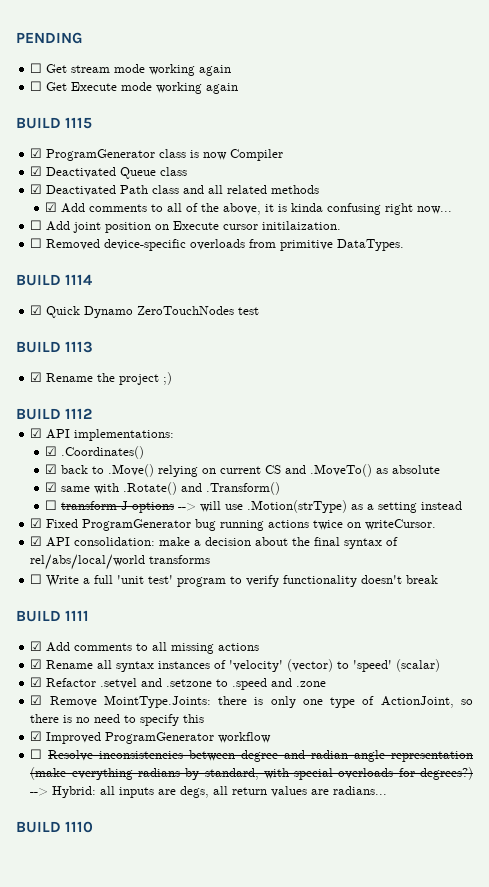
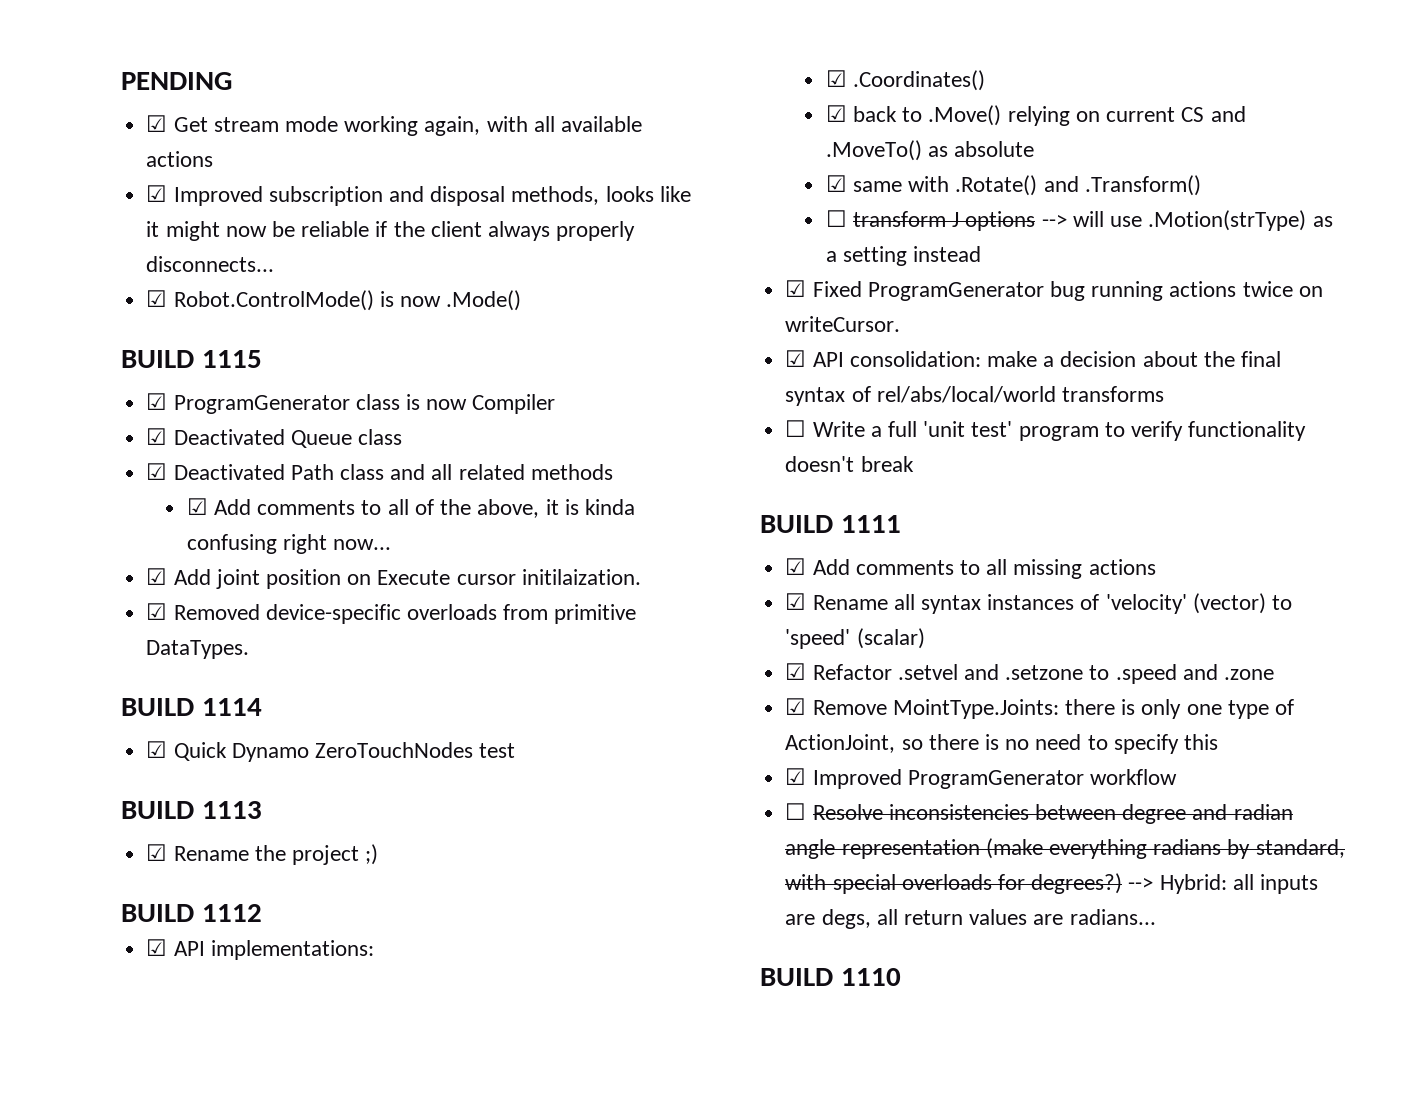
- ☐ Get stream mode working again
- ☐ Get Execute mode working again
+ ☑ Get stream mode working again, with all available actions
+ ☑ Improved subscription and disposal methods, looks like it might now be reliable if the client always properly disconnects...
+ ☑ Robot.ControlMode() is now .Mode()
- ☐ Add joint position on Execute cursor initilaization.
+ ☑ Add joint position on Execute cursor initilaization.
- ☐ Removed device-specific overloads from primitive DataTypes.
+ ☑ Removed device-specific overloads from primitive DataTypes.

